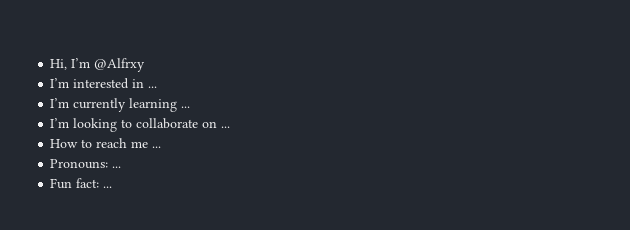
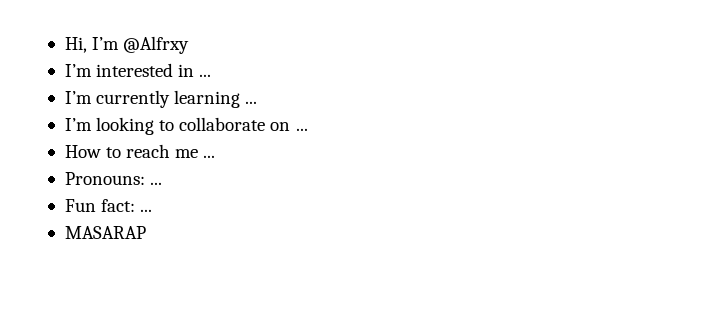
+ MASARAP

